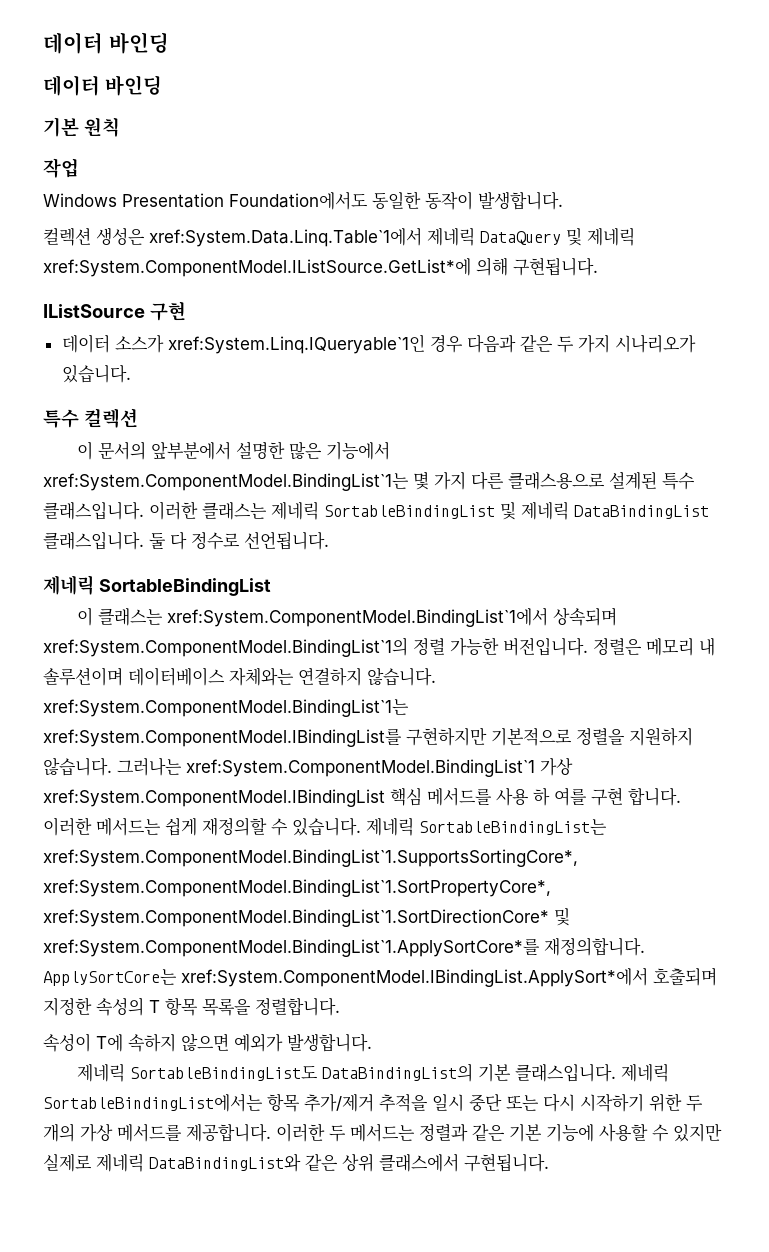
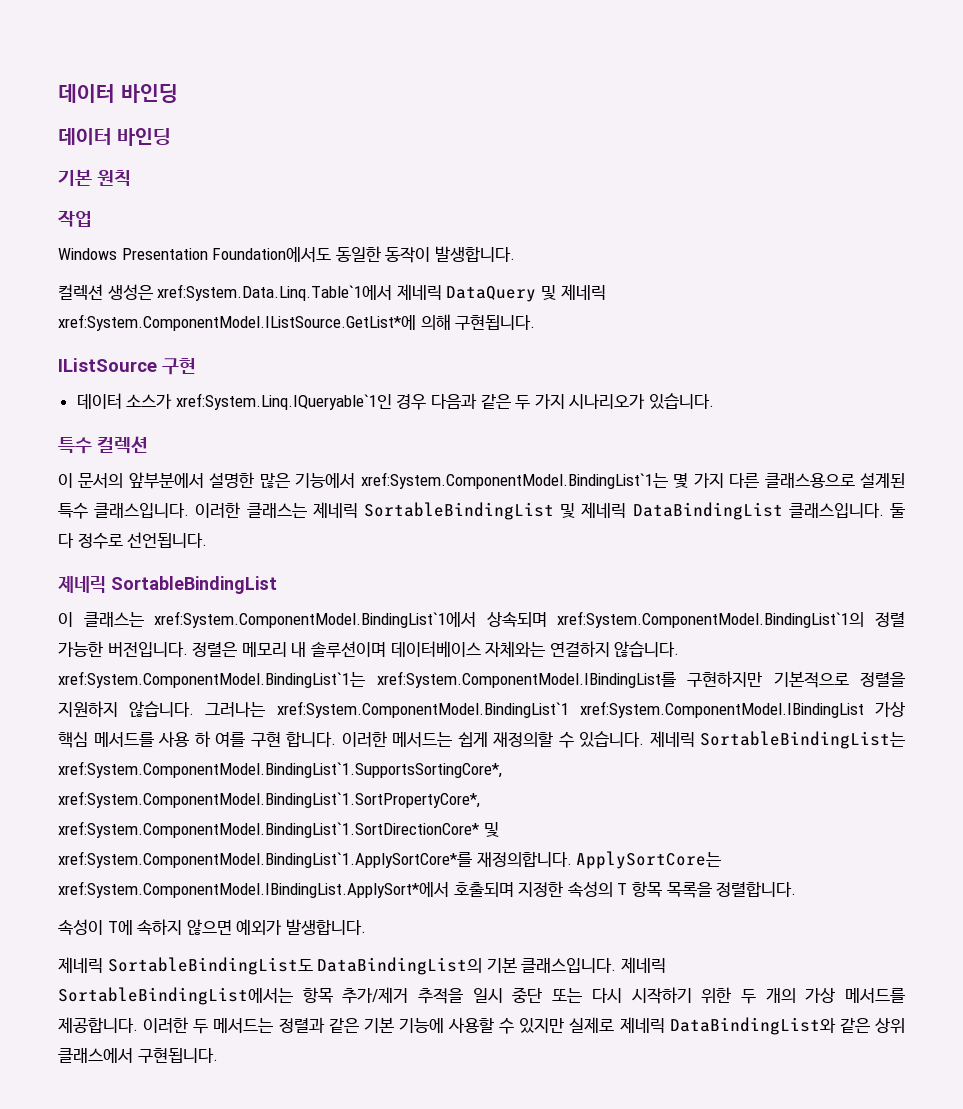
- 그러나는 xref:System.ComponentModel.BindingList`1 가상 xref:System.ComponentModel.IBindingList 핵심 메서드를 사용 하 여를 구현 합니다.
+ 그러나는 xref:System.ComponentModel.BindingList`1 xref:System.ComponentModel.IBindingList 가상 핵심 메서드를 사용 하 여를 구현 합니다.

